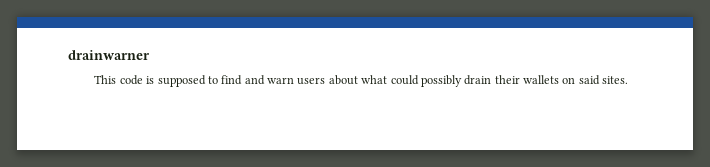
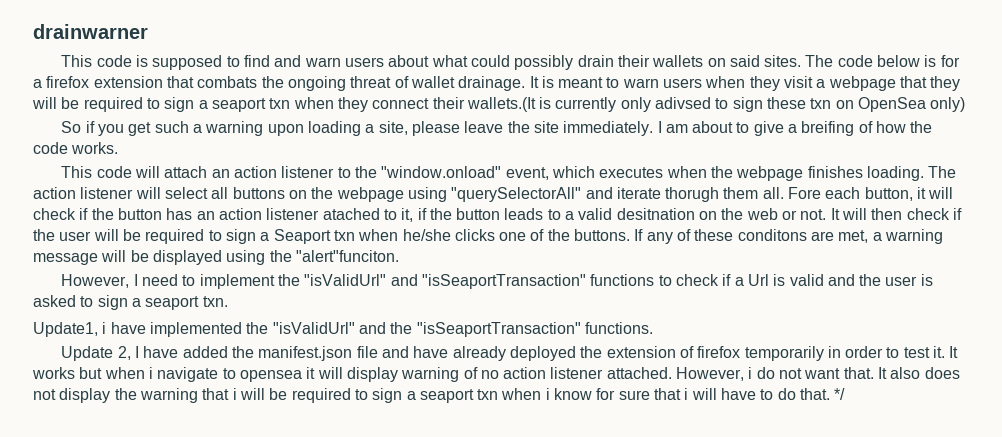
+ The code below is for a firefox extension that combats the ongoing threat of wallet drainage. It is meant to warn users when they visit a webpage that they will be required to sign a seaport txn when they connect their wallets.(It is currently only adivsed to sign these txn on OpenSea only)
+ So if you get such a warning upon loading a site, please leave the site immediately. I am about to give a breifing of how the code works.
+ This code will attach an action listener to the "window.onload" event, which executes when the webpage finishes loading. The action listener will select all buttons on the webpage using "querySelectorAll" and iterate thorugh them all. Fore each button, it will check if the button has an action listener atached to it, if the button leads to a valid desitnation on the web or not. It will then check if the user will be required to sign a Seaport txn when he/she clicks one of the buttons. If any of these conditons are met, a warning message will be displayed using the "alert"funciton.
+ However, I need to implement the "isValidUrl" and "isSeaportTransaction" functions to check if a Url is valid and the user is asked to sign a seaport txn.
+ Update1, i have implemented the "isValidUrl" and the "isSeaportTransaction" functions.
+ Update 2, I have added the manifest.json file and have already deployed the extension of firefox temporarily in order to test it. It works but when i navigate to opensea it will display warning of no action listener attached. However, i do not want that. It also does not display the warning that i will be required to sign a seaport txn when i know for sure that i will have to do that. */

